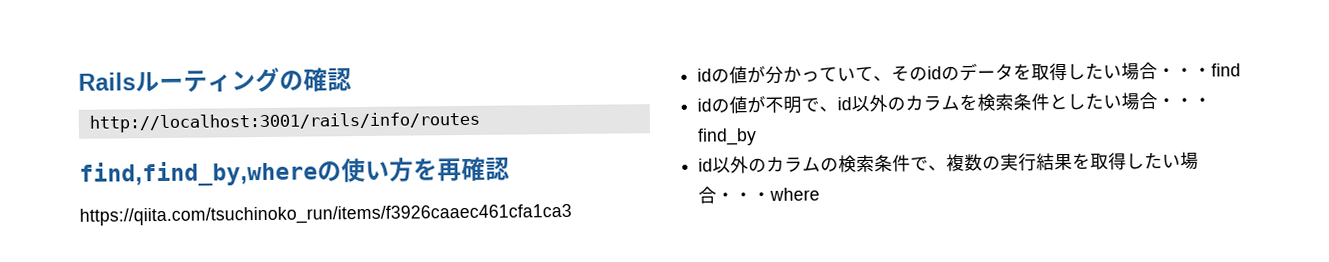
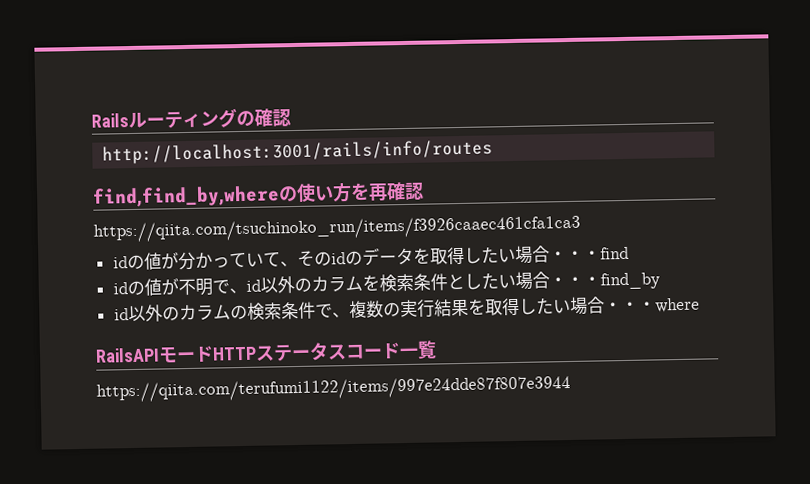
+ RailsAPIモードHTTPステータスコード一覧
+ https://qiita.com/terufumi1122/items/997e24dde87f807e3944

